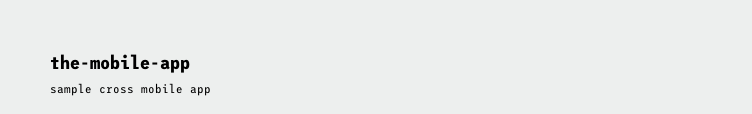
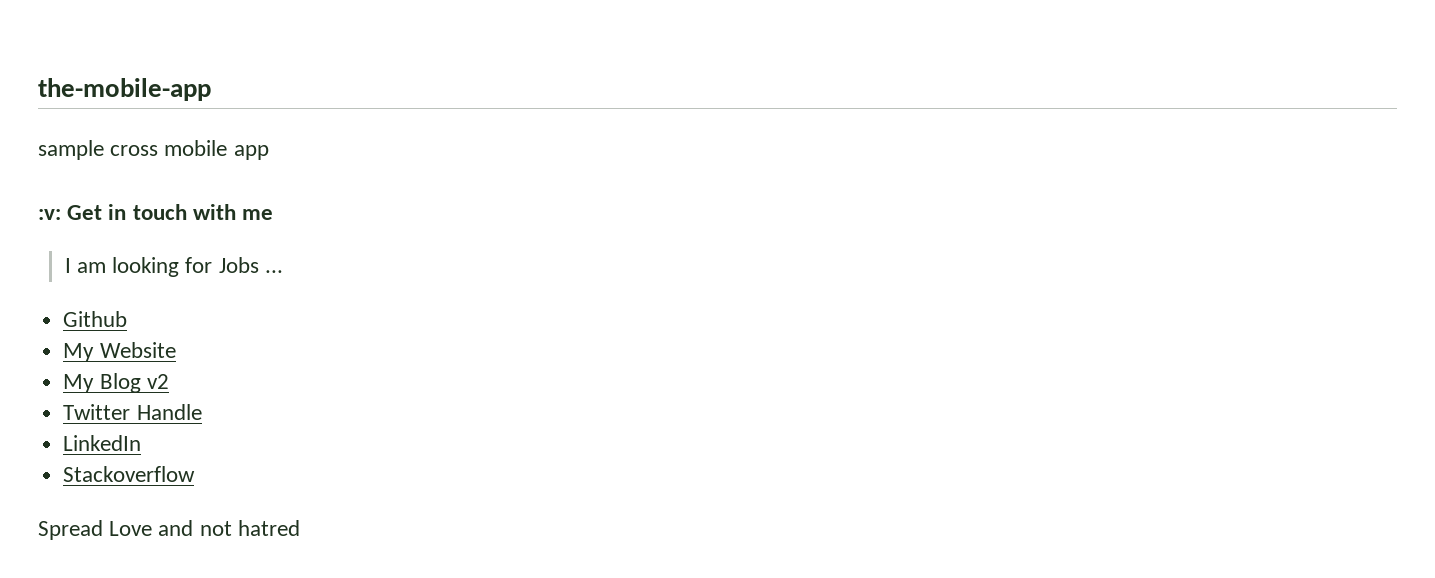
+ :v: Get in touch with me
+ I am looking for Jobs ...
+ Github
+ My Website
+ My Blog v2
+ Twitter Handle
+ LinkedIn
+ Stackoverflow
+ Spread Love and not hatred

